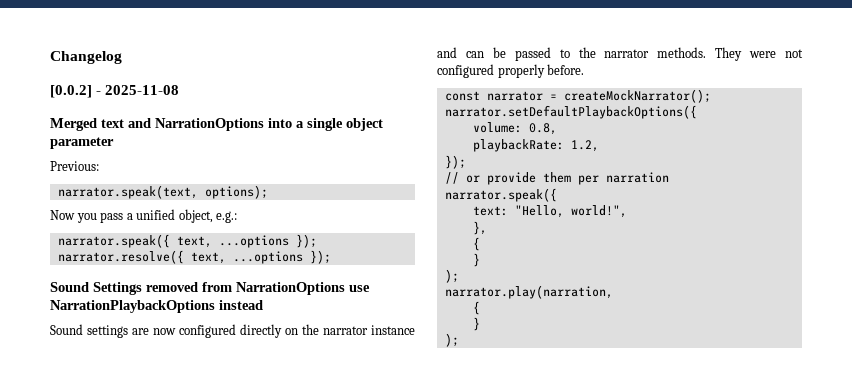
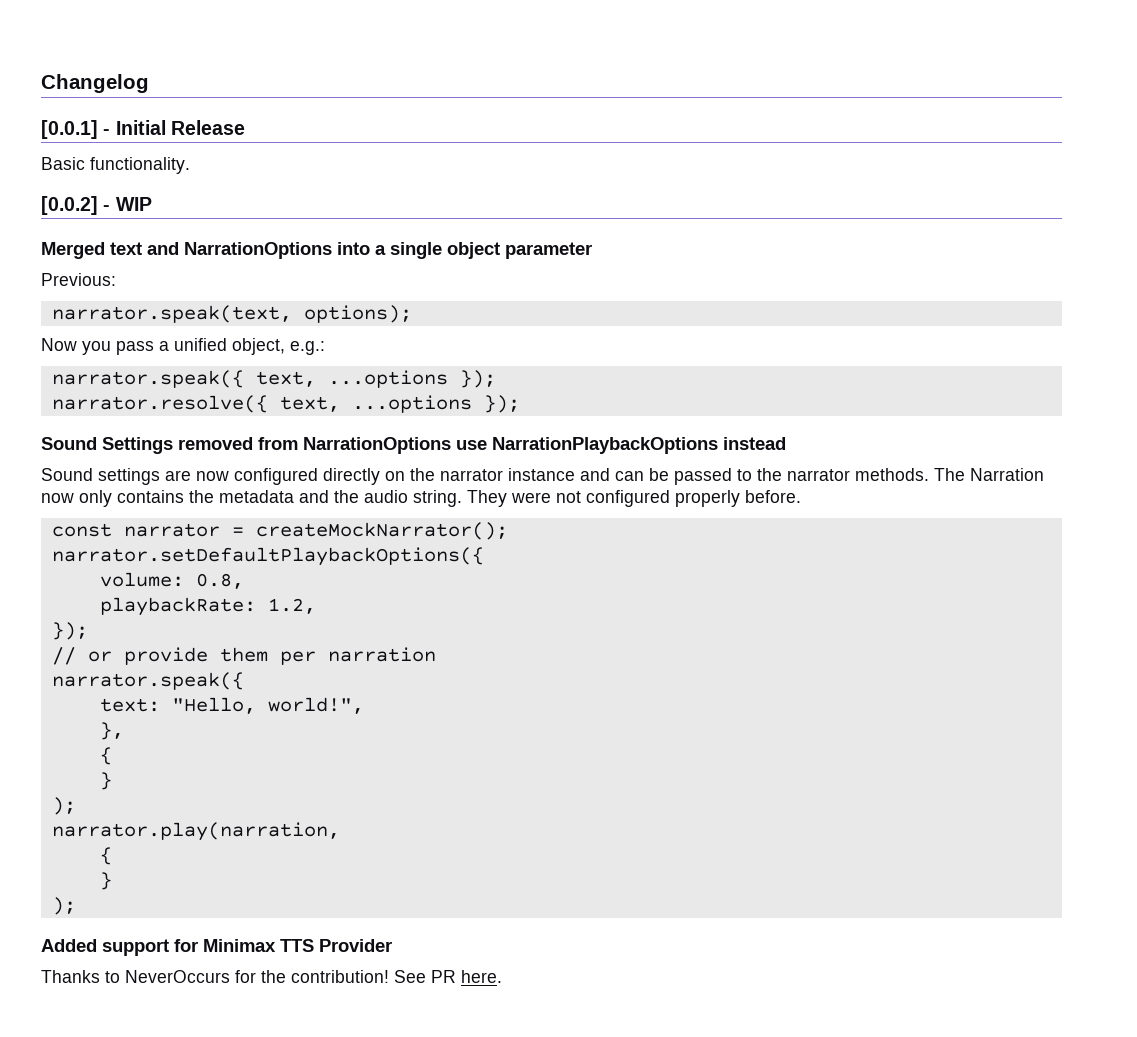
+ [0.0.1] - Initial Release
+ Basic functionality.
- [0.0.2] - 2025-11-08
+ [0.0.2] - WIP
+ The Narration now only contains the metadata and the audio string.
+ Added support for Minimax TTS Provider
+ Thanks to NeverOccurs for the contribution! See PR here.

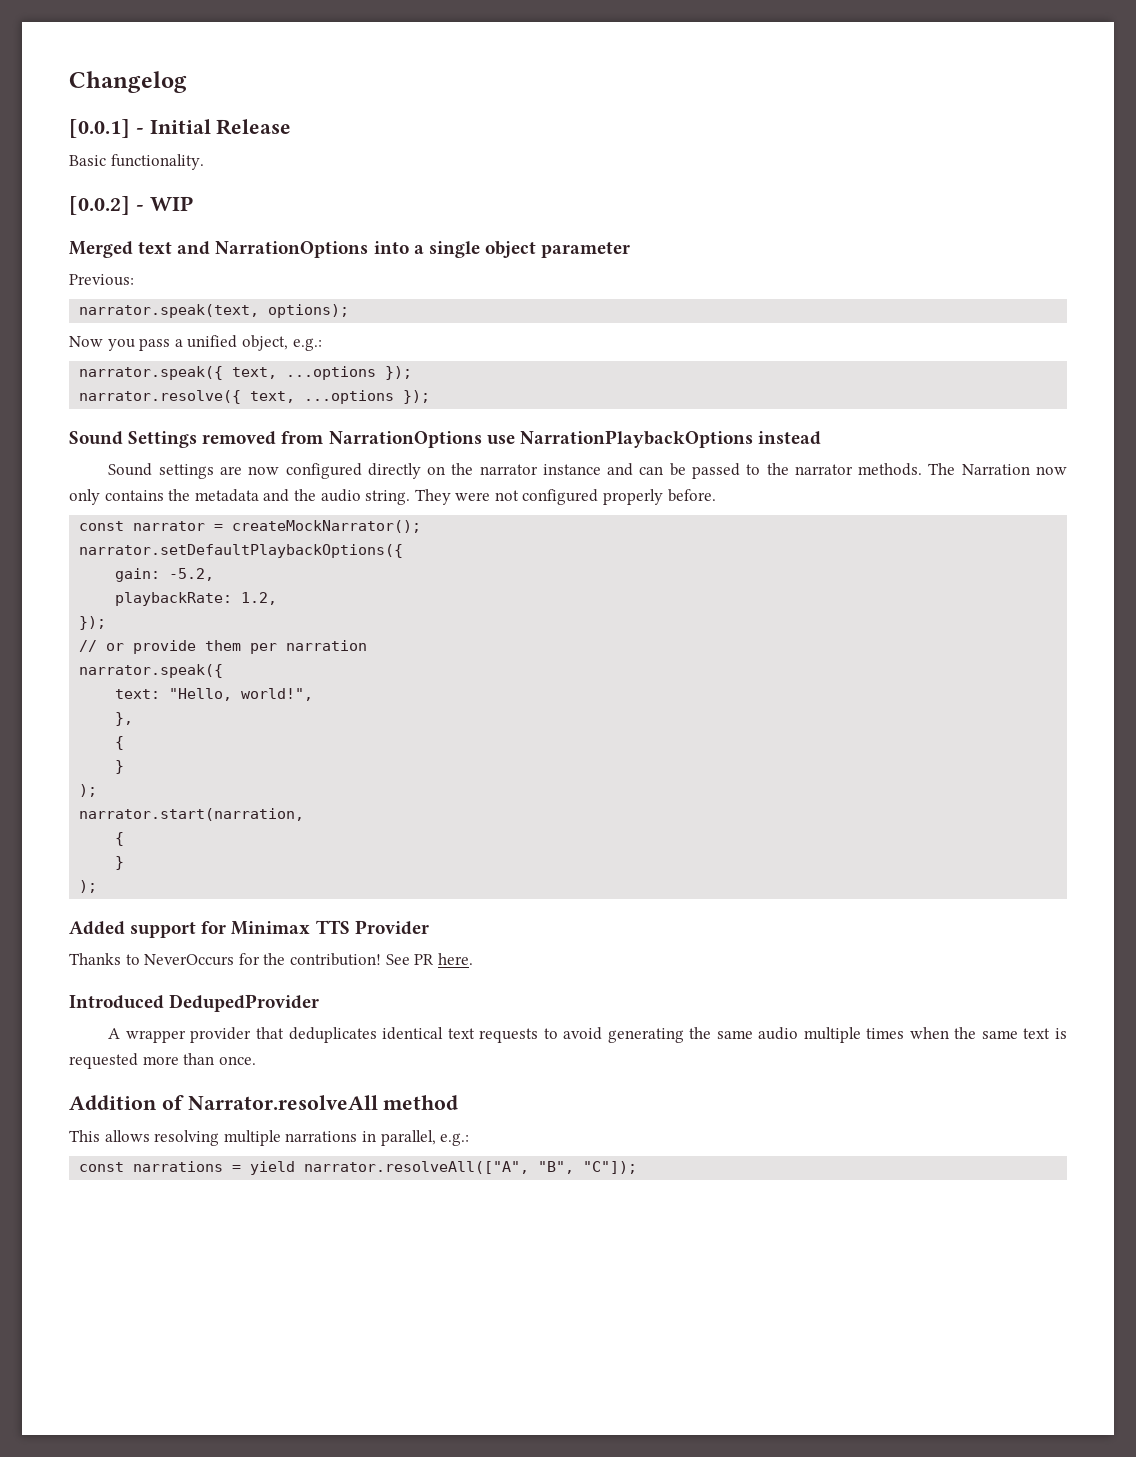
- volume: 0.8,
+ gain: -5.2,
- narrator.play(narration,
+ narrator.start(narration,
+ Introduced DedupedProvider
+ A wrapper provider that deduplicates identical text requests to avoid generating the same audio multiple times when the same text is requested more than once.
+ Addition of Narrator.resolveAll method
+ This allows resolving multiple narrations in parallel, e.g.:
+ const narrations = yield narrator.resolveAll(["A", "B", "C"]);

